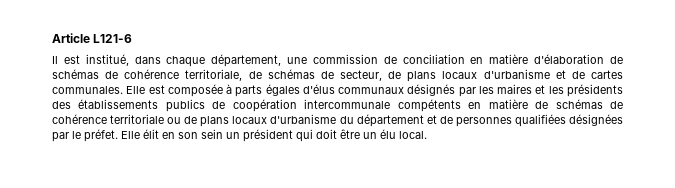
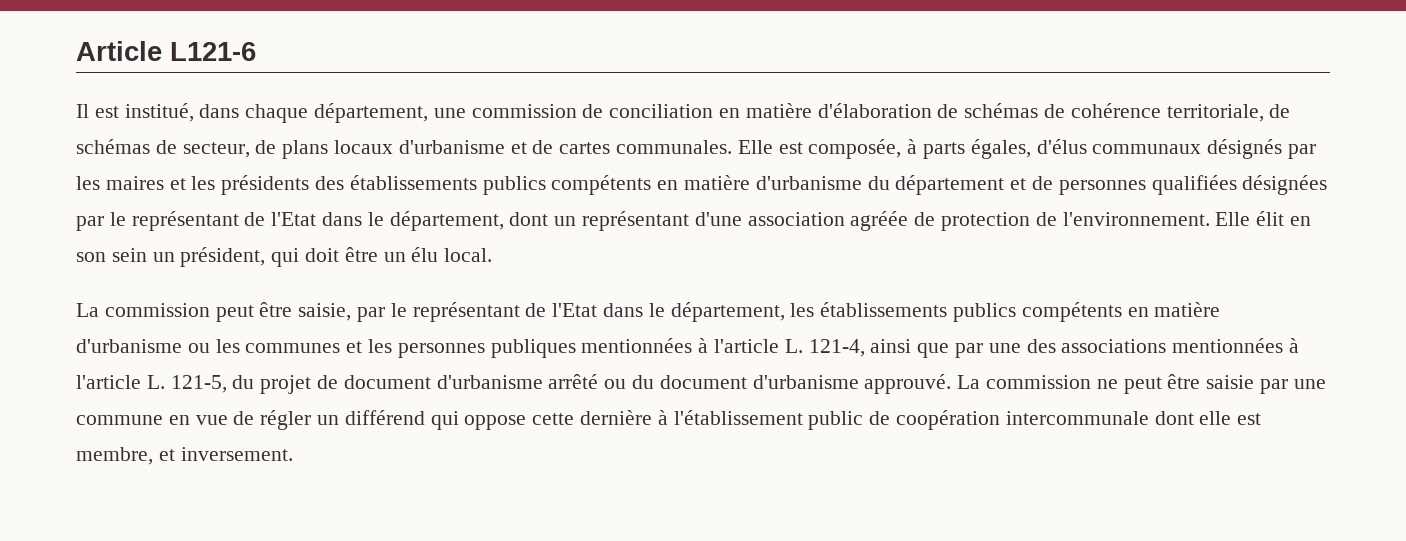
- Elle est composée à parts égales d'élus communaux désignés par les maires et les présidents des établissements publics de coopération intercommunale compétents en matière de schémas de cohérence territoriale ou de plans locaux d'urbanisme du département et de personnes qualifiées désignées par le préfet.
+ Elle est composée, à parts égales, d'élus communaux désignés par les maires et les présidents des établissements publics compétents en matière d'urbanisme du département et de personnes qualifiées désignées par le représentant de l'Etat dans le département, dont un représentant d'une association agréée de protection de l'environnement.
- Elle élit en son sein un président qui doit être un élu local.
+ Elle élit en son sein un président, qui doit être un élu local.
+ La commission peut être saisie, par le représentant de l'Etat dans le département, les établissements publics compétents en matière d'urbanisme ou les communes et les personnes publiques mentionnées à l'article L. 121-4, ainsi que par une des associations mentionnées à l'article L. 121-5, du projet de document d'urbanisme arrêté ou du document d'urbanisme approuvé. La commission ne peut être saisie par une commune en vue de régler un différend qui oppose cette dernière à l'établissement public de coopération intercommunale dont elle est membre, et inversement.

